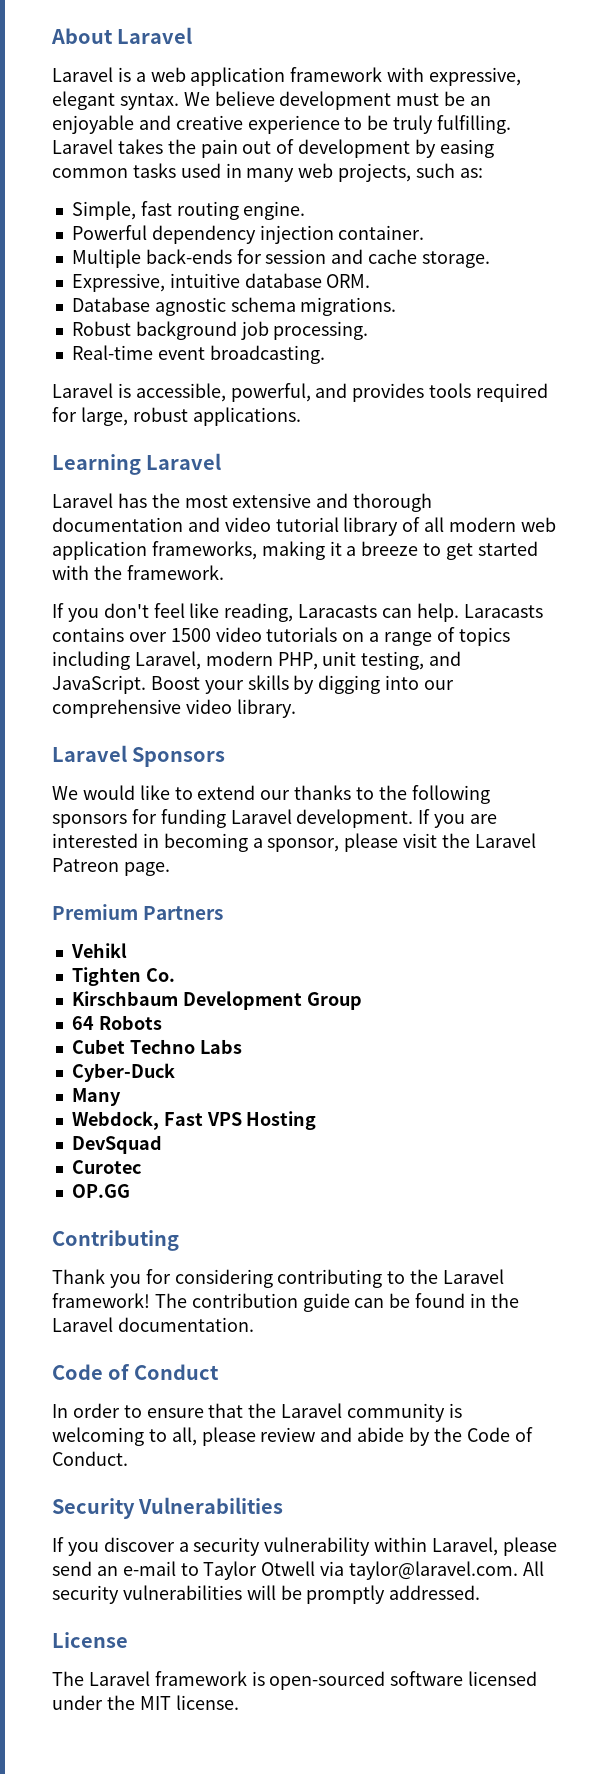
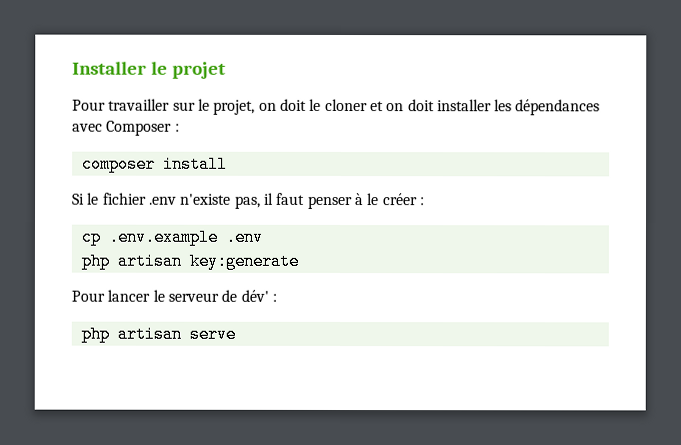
- About Laravel
- Laravel is a web application framework with expressive, elegant syntax. We believe development must be an enjoyable and creative experience to be truly fulfilling. Laravel takes the pain out of development by easing common tasks used in many web projects, such as:
- Simple, fast routing engine.
- Powerful dependency injection container.
- Multiple back-ends for session and cache storage.
- Expressive, intuitive database ORM.
- Database agnostic schema migrations.
- Robust background job processing.
- Real-time event broadcasting.
- Laravel is accessible, powerful, and provides tools required for large, robust applications.
- Learning Laravel
- Laravel has the most extensive and thorough documentation and video tutorial library of all modern web application frameworks, making it a breeze to get started with the framework.
- If you don't feel like reading, Laracasts can help. Laracasts contains over 1500 video tutorials on a range of topics including Laravel, modern PHP, unit testing, and JavaScript. Boost your skills by digging into our comprehensive video library.
- Laravel Sponsors
- We would like to extend our thanks to the following sponsors for funding Laravel development. If you are interested in becoming a sponsor, please visit the Laravel Patreon page.
- Premium Partners
- Vehikl
- Tighten Co.
- Kirschbaum Development Group
- 64 Robots
- Cubet Techno Labs
- Cyber-Duck
- Many
- Webdock, Fast VPS Hosting
- DevSquad
- Curotec
- OP.GG
- Contributing
- Thank you for considering contributing to the Laravel framework! The contribution guide can be found in the Laravel documentation.
- Code of Conduct
- In order to ensure that the Laravel community is welcoming to all, please review and abide by the Code of Conduct.
- Security Vulnerabilities
- If you discover a security vulnerability within Laravel, please send an e-mail to Taylor Otwell via taylor@laravel.com. All security vulnerabilities will be promptly addressed.
- License
- The Laravel framework is open-sourced software licensed under the MIT license.
+ Installer le projet
+ Pour travailler sur le projet, on doit le cloner et on doit installer les dépendances avec Composer :
+ composer install
+ Si le fichier .env n'existe pas, il faut penser à le créer :
+ cp .env.example .env
+ php artisan key:generate
+ Pour lancer le serveur de dév' :
+ php artisan serve

